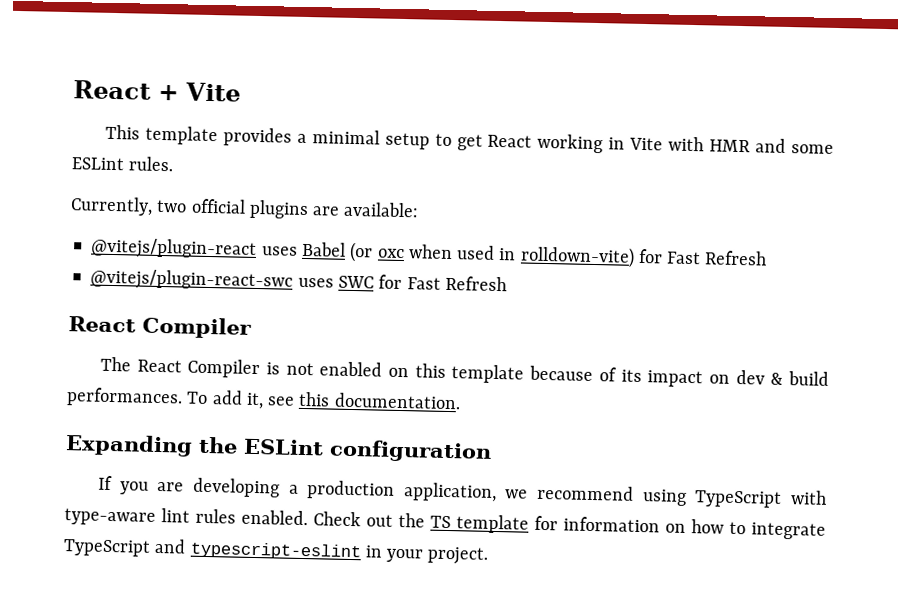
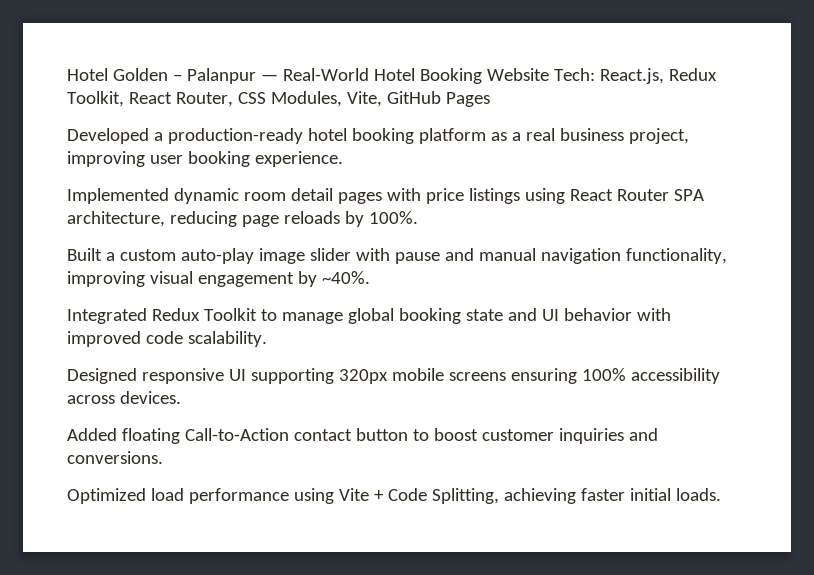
- React + Vite
- This template provides a minimal setup to get React working in Vite with HMR and some ESLint rules.
- Currently, two official plugins are available:
- @vitejs/plugin-react uses Babel (or oxc when used in rolldown-vite) for Fast Refresh
- @vitejs/plugin-react-swc uses SWC for Fast Refresh
- React Compiler
- The React Compiler is not enabled on this template because of its impact on dev & build performances. To add it, see this documentation.
- Expanding the ESLint configuration
- If you are developing a production application, we recommend using TypeScript with type-aware lint rules enabled. Check out the TS template for information on how to integrate TypeScript and typescript-eslint in your project.
+ Hotel Golden – Palanpur — Real-World Hotel Booking Website Tech: React.js, Redux Toolkit, React Router, CSS Modules, Vite, GitHub Pages
+ Developed a production-ready hotel booking platform as a real business project, improving user booking experience.
+ Implemented dynamic room detail pages with price listings using React Router SPA architecture, reducing page reloads by 100%.
+ Built a custom auto-play image slider with pause and manual navigation functionality, improving visual engagement by ~40%.
+ Integrated Redux Toolkit to manage global booking state and UI behavior with improved code scalability.
+ Designed responsive UI supporting 320px mobile screens ensuring 100% accessibility across devices.
+ Added floating Call-to-Action contact button to boost customer inquiries and conversions.
+ Optimized load performance using Vite + Code Splitting, achieving faster initial loads.

